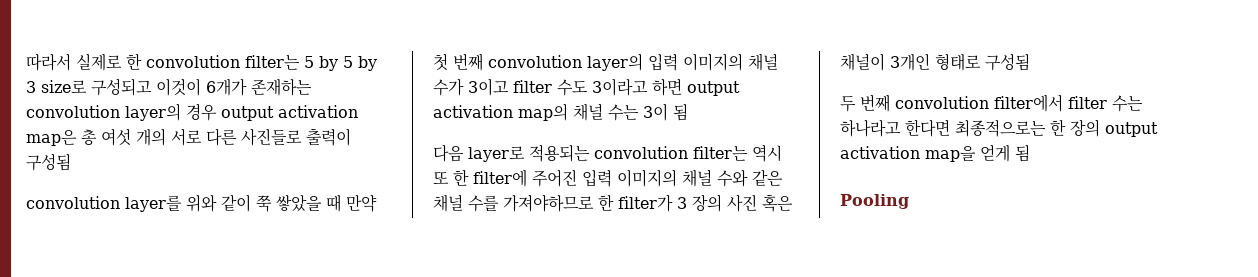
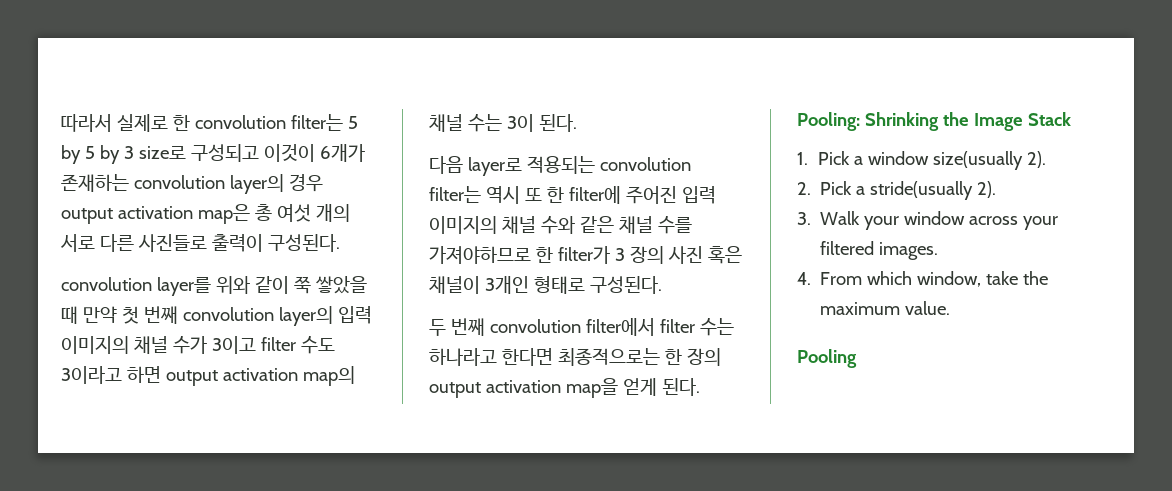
- 따라서 실제로 한 convolution filter는 5 by 5 by 3 size로 구성되고 이것이 6개가 존재하는 convolution layer의 경우 output activation map은 총 여섯 개의 서로 다른 사진들로 출력이 구성됨
+ 따라서 실제로 한 convolution filter는 5 by 5 by 3 size로 구성되고 이것이 6개가 존재하는 convolution layer의 경우 output activation map은 총 여섯 개의 서로 다른 사진들로 출력이 구성된다.
- convolution layer를 위와 같이 쭉 쌓았을 때 만약 첫 번째 convolution layer의 입력 이미지의 채널 수가 3이고 filter 수도 3이라고 하면 output activation map의 채널 수는 3이 됨
+ convolution layer를 위와 같이 쭉 쌓았을 때 만약 첫 번째 convolution layer의 입력 이미지의 채널 수가 3이고 filter 수도 3이라고 하면 output activation map의 채널 수는 3이 된다.
- 다음 layer로 적용되는 convolution filter는 역시 또 한 filter에 주어진 입력 이미지의 채널 수와 같은 채널 수를 가져야하므로 한 filter가 3 장의 사진 혹은 채널이 3개인 형태로 구성됨
+ 다음 layer로 적용되는 convolution filter는 역시 또 한 filter에 주어진 입력 이미지의 채널 수와 같은 채널 수를 가져야하므로 한 filter가 3 장의 사진 혹은 채널이 3개인 형태로 구성된다.
- 두 번째 convolution filter에서 filter 수는 하나라고 한다면 최종적으로는 한 장의 output activation map을 얻게 됨
+ 두 번째 convolution filter에서 filter 수는 하나라고 한다면 최종적으로는 한 장의 output activation map을 얻게 된다.
+ Pooling: Shrinking the Image Stack
+ 1. Pick a window size(usually 2).
+ 2. Pick a stride(usually 2).
+ 3. Walk your window across your filtered images.
+ 4. From which window, take the maximum value.

